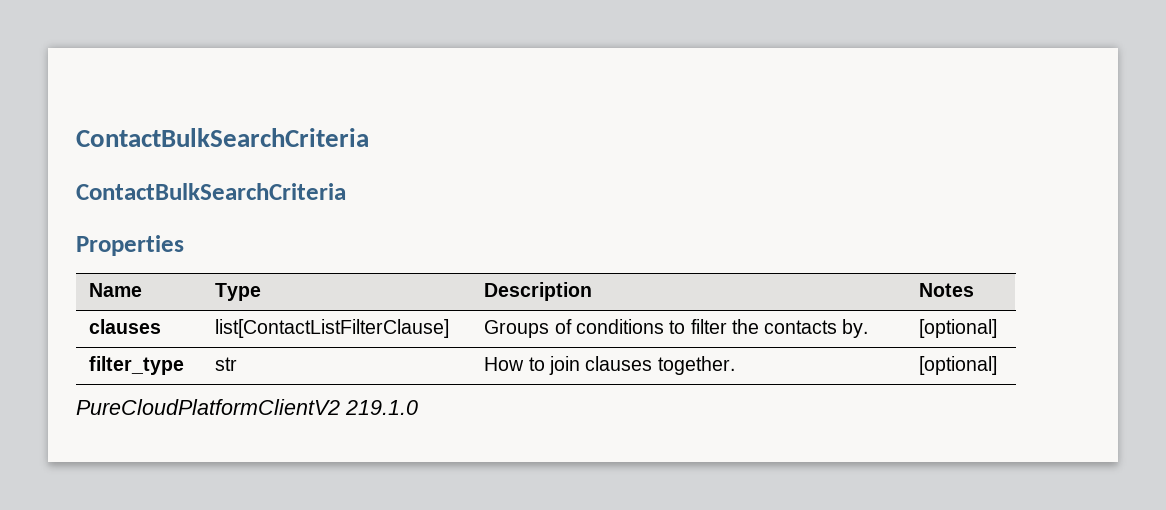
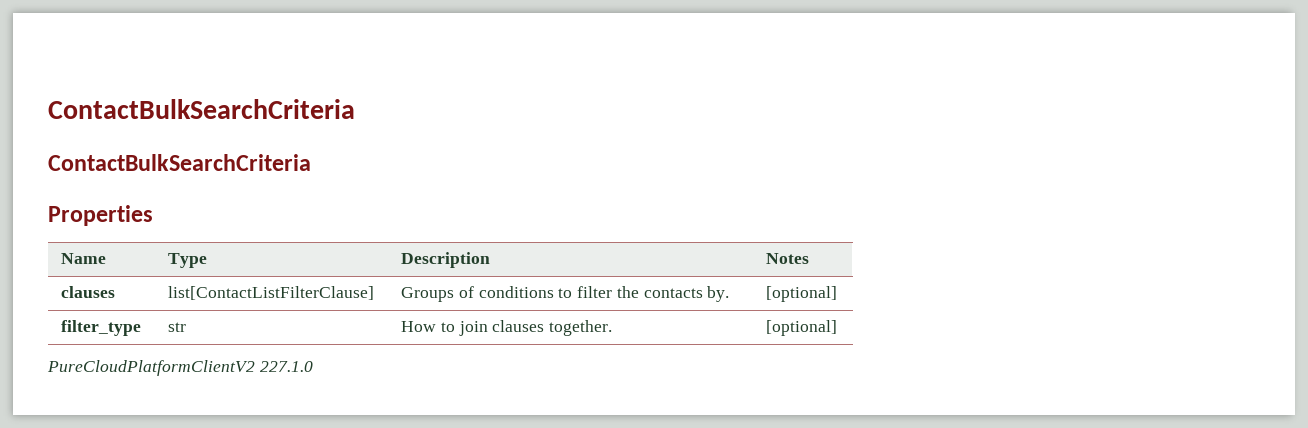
- PureCloudPlatformClientV2 219.1.0
+ PureCloudPlatformClientV2 227.1.0

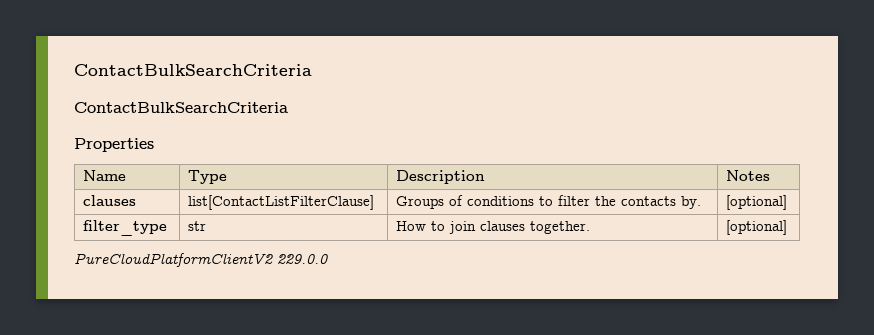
- PureCloudPlatformClientV2 227.1.0
+ PureCloudPlatformClientV2 229.0.0

